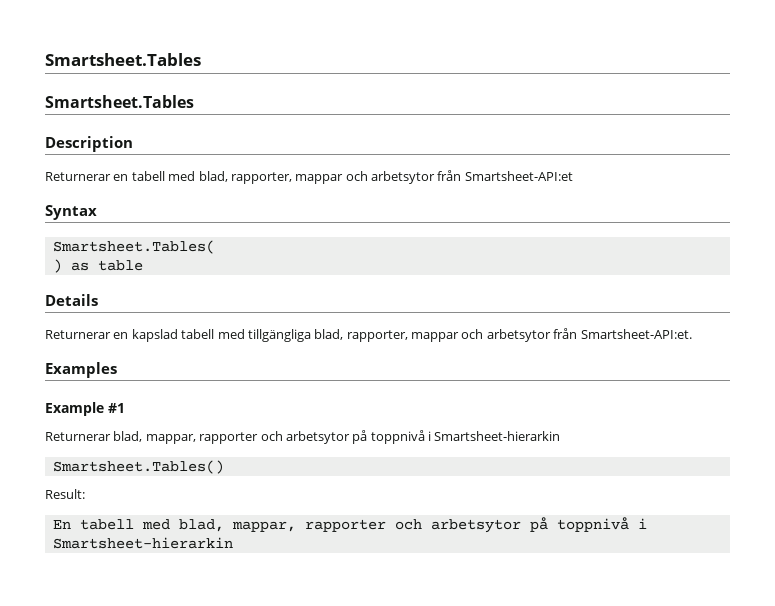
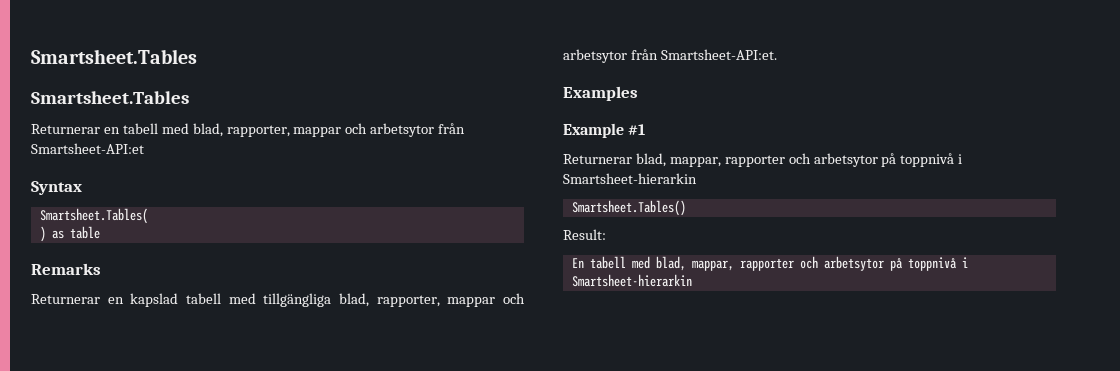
- Description
- Details
+ Remarks

